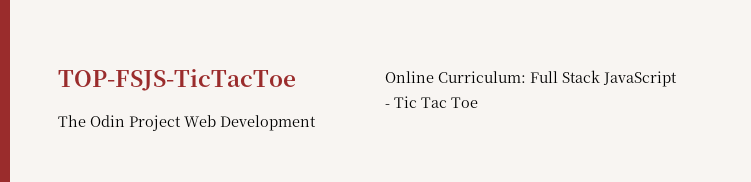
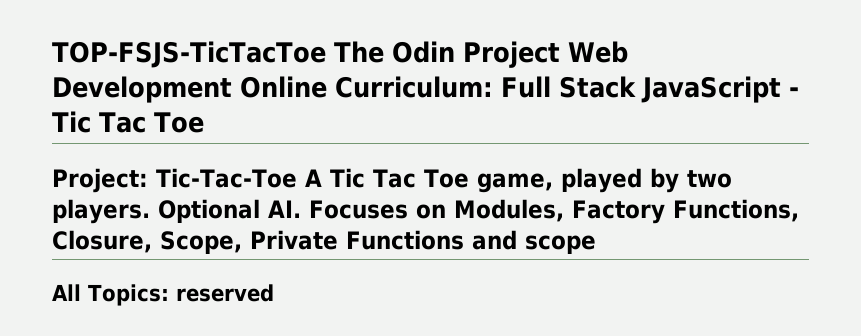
- TOP-FSJS-TicTacToe
- The Odin Project Web Development Online Curriculum: Full Stack JavaScript - Tic Tac Toe
+ TOP-FSJS-TicTacToe The Odin Project Web Development Online Curriculum: Full Stack JavaScript - Tic Tac Toe
+ Project: Tic-Tac-Toe A Tic Tac Toe game, played by two players. Optional AI. Focuses on Modules, Factory Functions, Closure, Scope, Private Functions and scope
+ All Topics: reserved

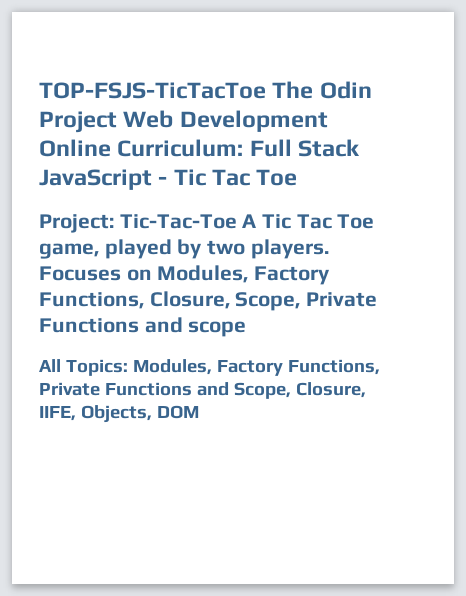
- Optional AI. Focuses on Modules, Factory Functions, Closure, Scope, Private Functions and scope
+ Focuses on Modules, Factory Functions, Closure, Scope, Private Functions and scope
- All Topics: reserved
+ All Topics: Modules, Factory Functions, Private Functions and Scope, Closure, IIFE, Objects, DOM

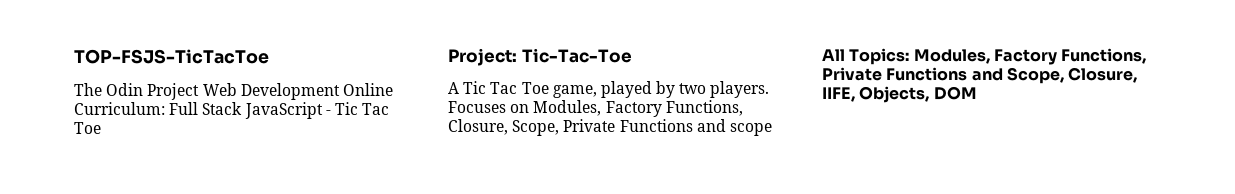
- TOP-FSJS-TicTacToe The Odin Project Web Development Online Curriculum: Full Stack JavaScript - Tic Tac Toe
+ TOP-FSJS-TicTacToe
+ The Odin Project Web Development Online Curriculum: Full Stack JavaScript - Tic Tac Toe
- Project: Tic-Tac-Toe A Tic Tac Toe game, played by two players.
+ Project: Tic-Tac-Toe
+ A Tic Tac Toe game, played by two players.

